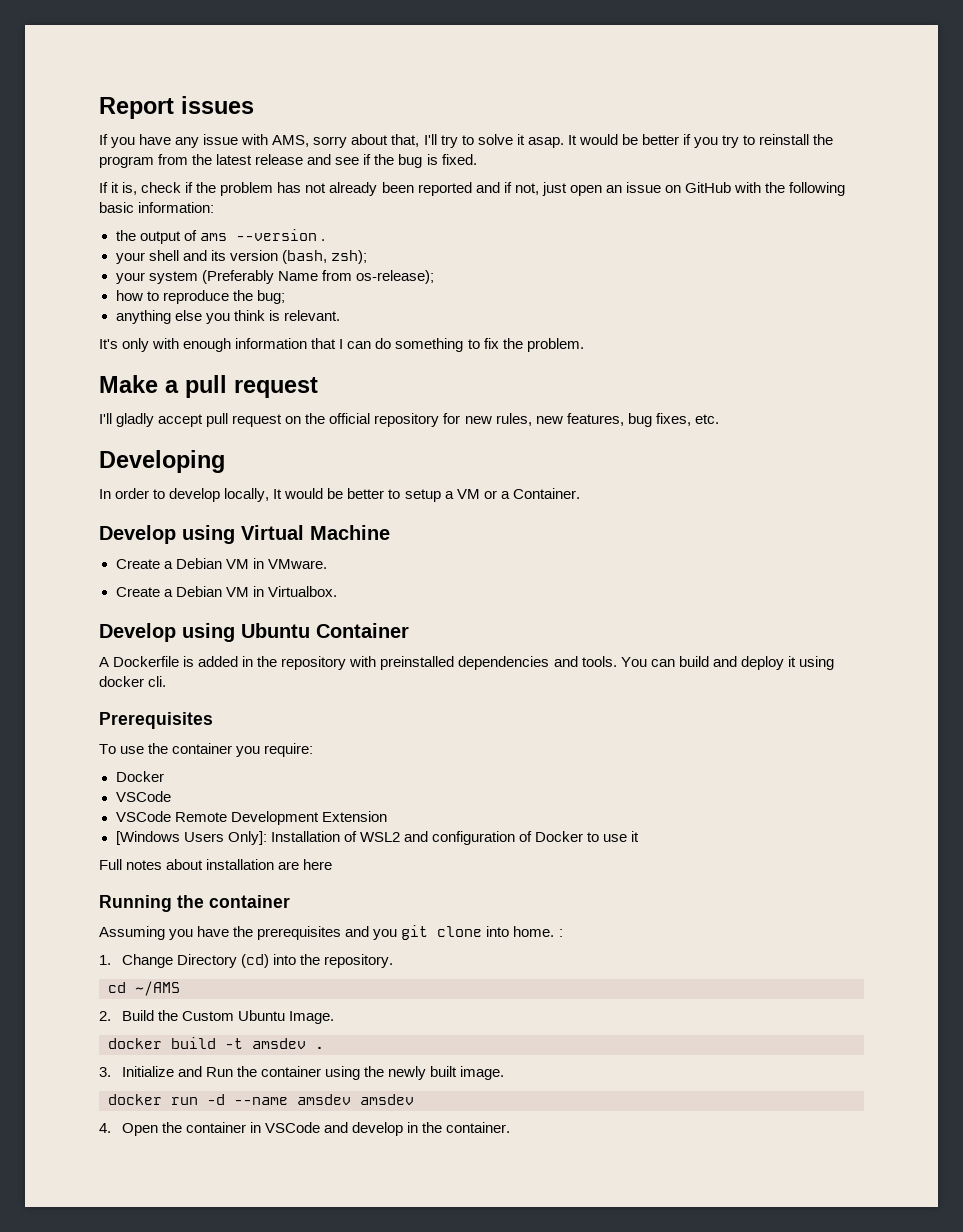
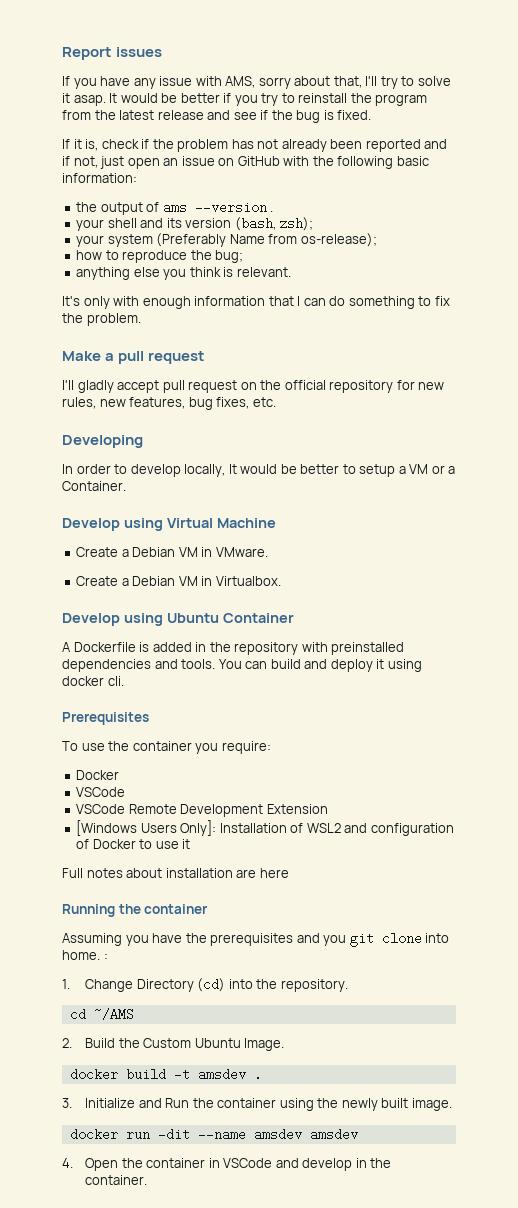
- docker run -d --name amsdev amsdev
+ docker run -dit --name amsdev amsdev

